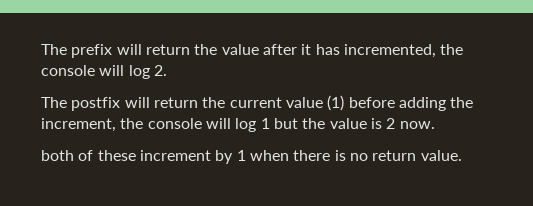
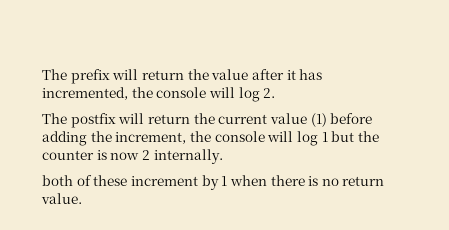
- The postfix will return the current value (1) before adding the increment, the console will log 1 but the value is 2 now.
+ The postfix will return the current value (1) before adding the increment, the console will log 1 but the counter is now 2 internally.

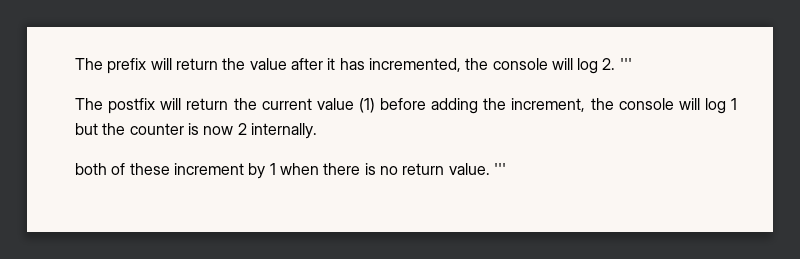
- The prefix will return the value after it has incremented, the console will log 2.
+ The prefix will return the value after it has incremented, the console will log 2. '''
- both of these increment by 1 when there is no return value.
+ both of these increment by 1 when there is no return value. '''

